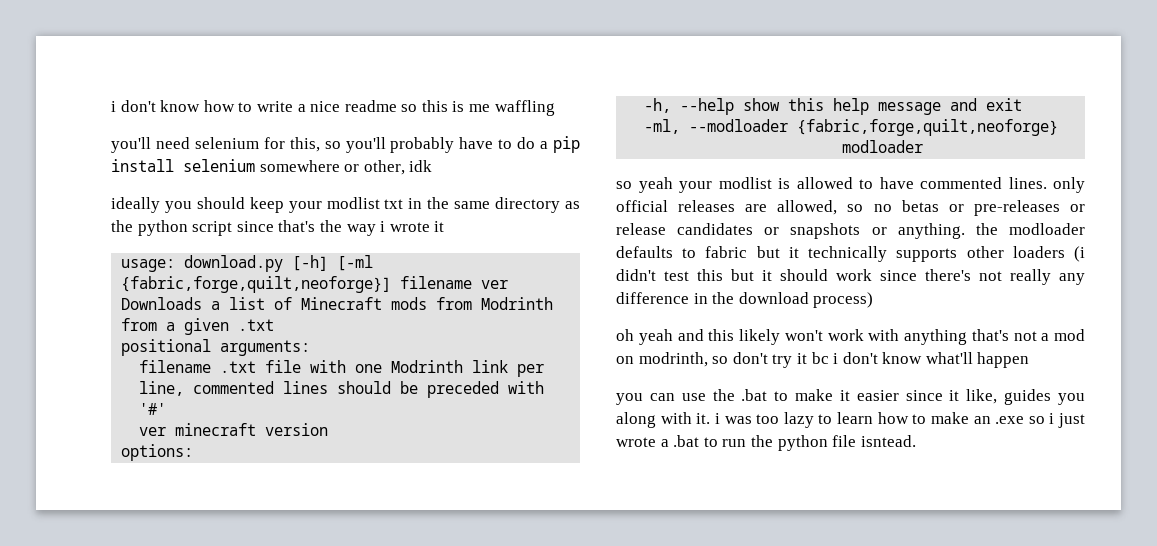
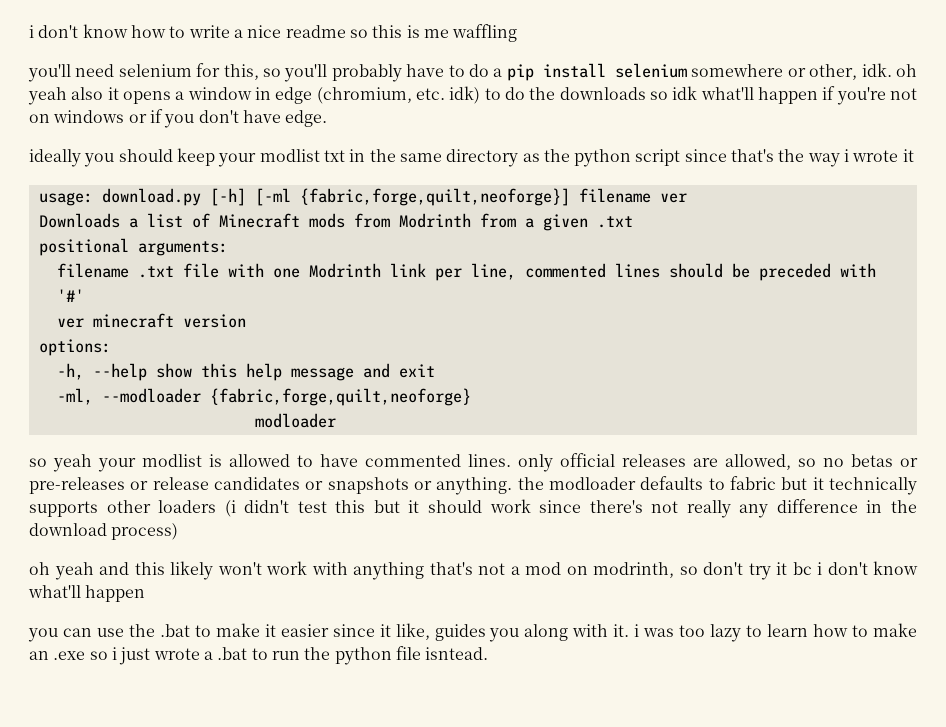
- you'll need selenium for this, so you'll probably have to do a pip install selenium somewhere or other, idk
+ you'll need selenium for this, so you'll probably have to do a pip install selenium somewhere or other, idk. oh yeah also it opens a window in edge (chromium, etc. idk) to do the downloads so idk what'll happen if you're not on windows or if you don't have edge.

